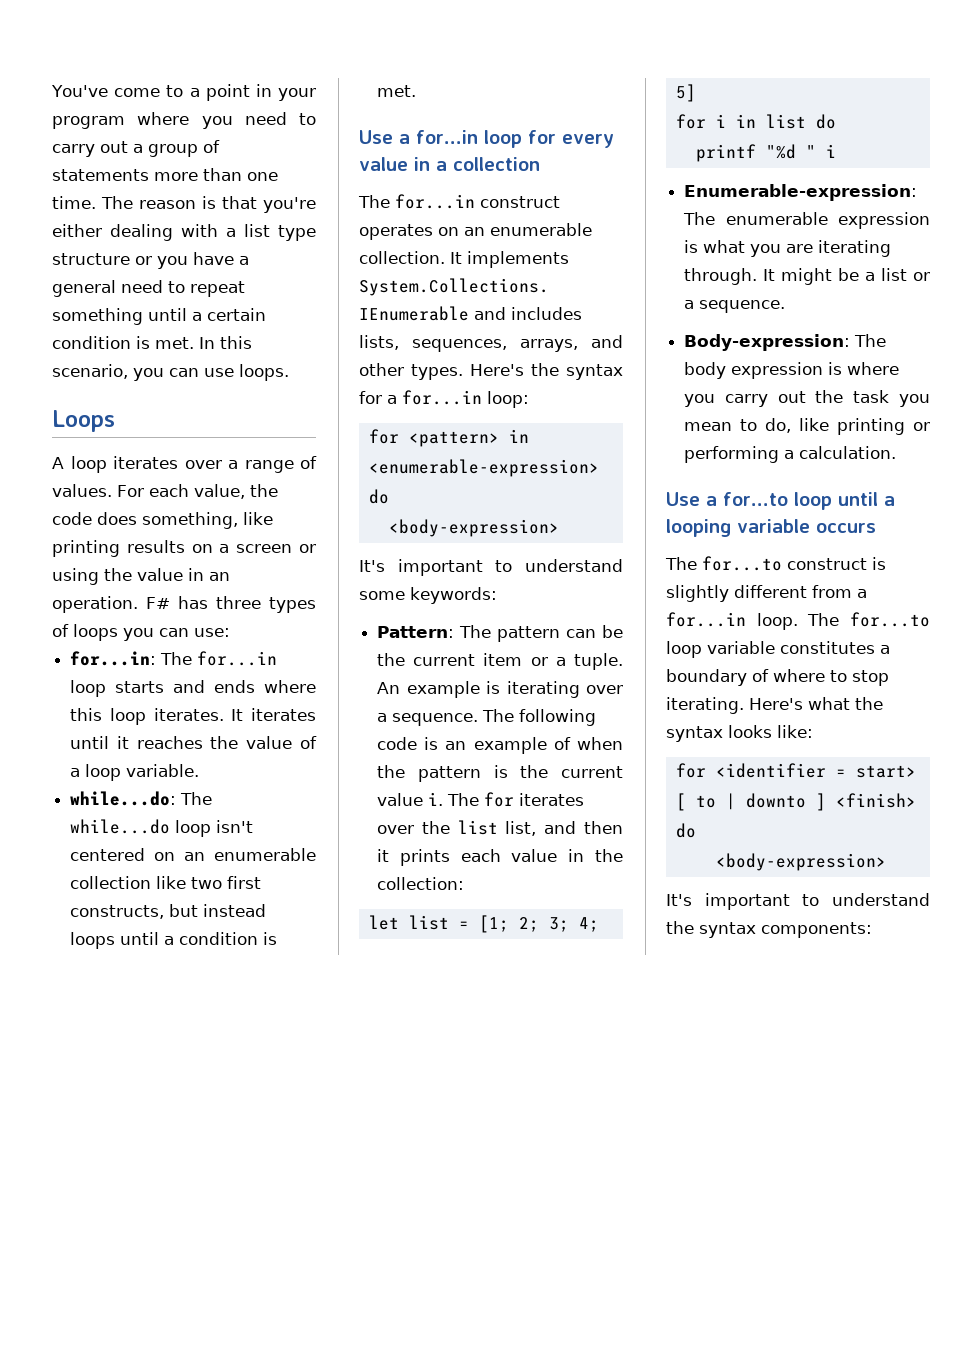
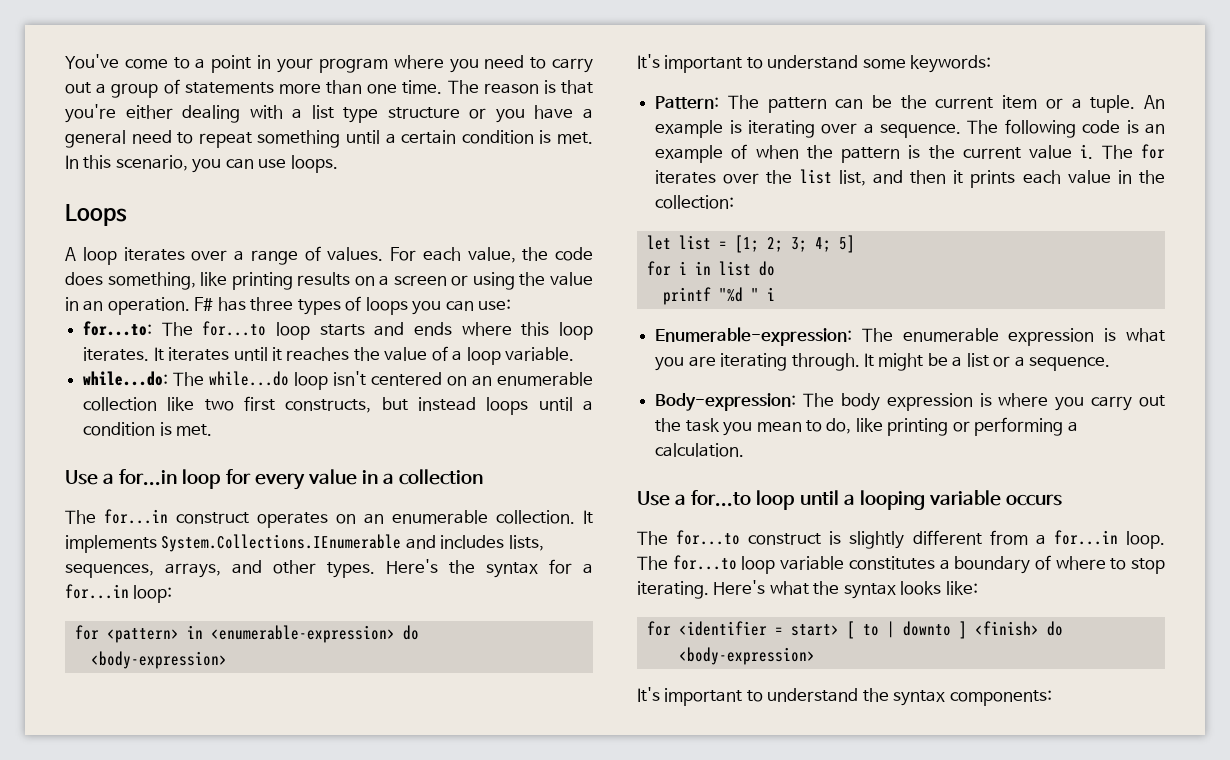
- for...in: The for...in loop starts and ends where this loop iterates.
+ for...to: The for...to loop starts and ends where this loop iterates.

